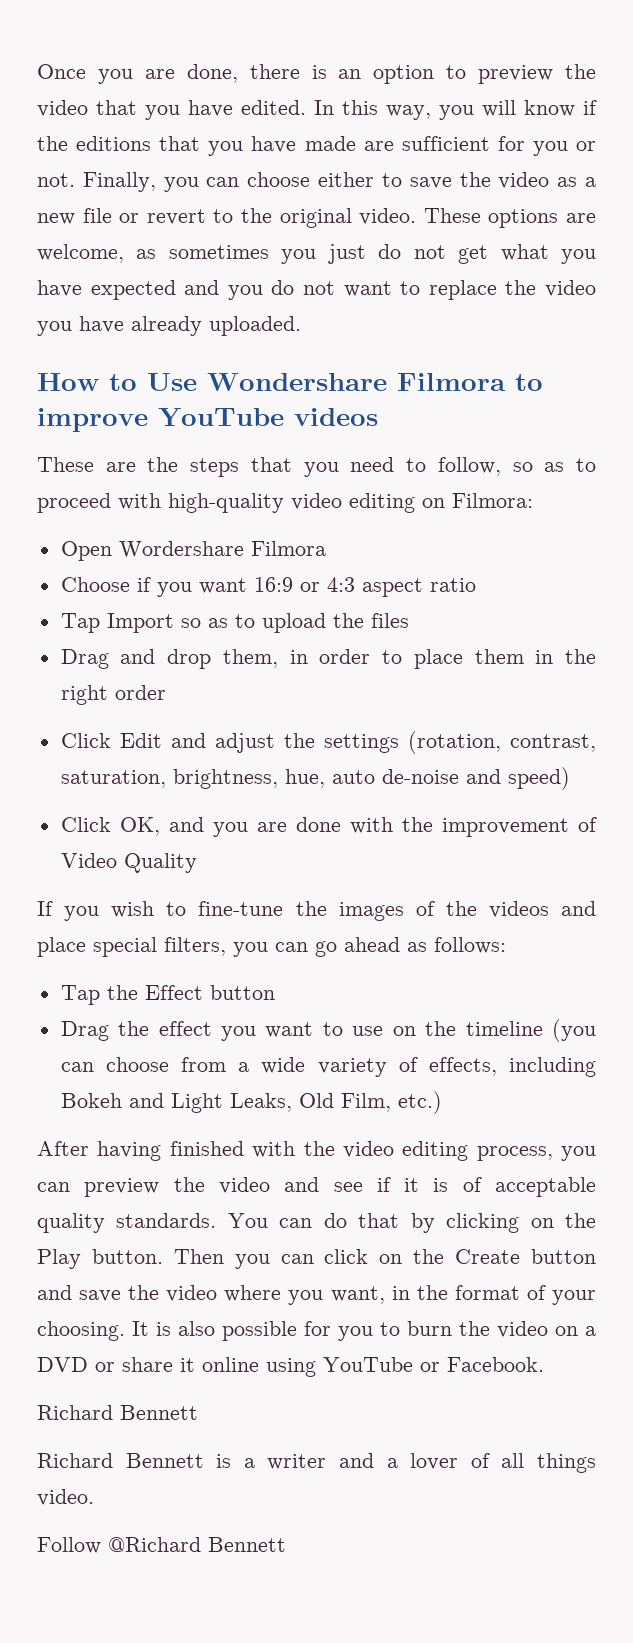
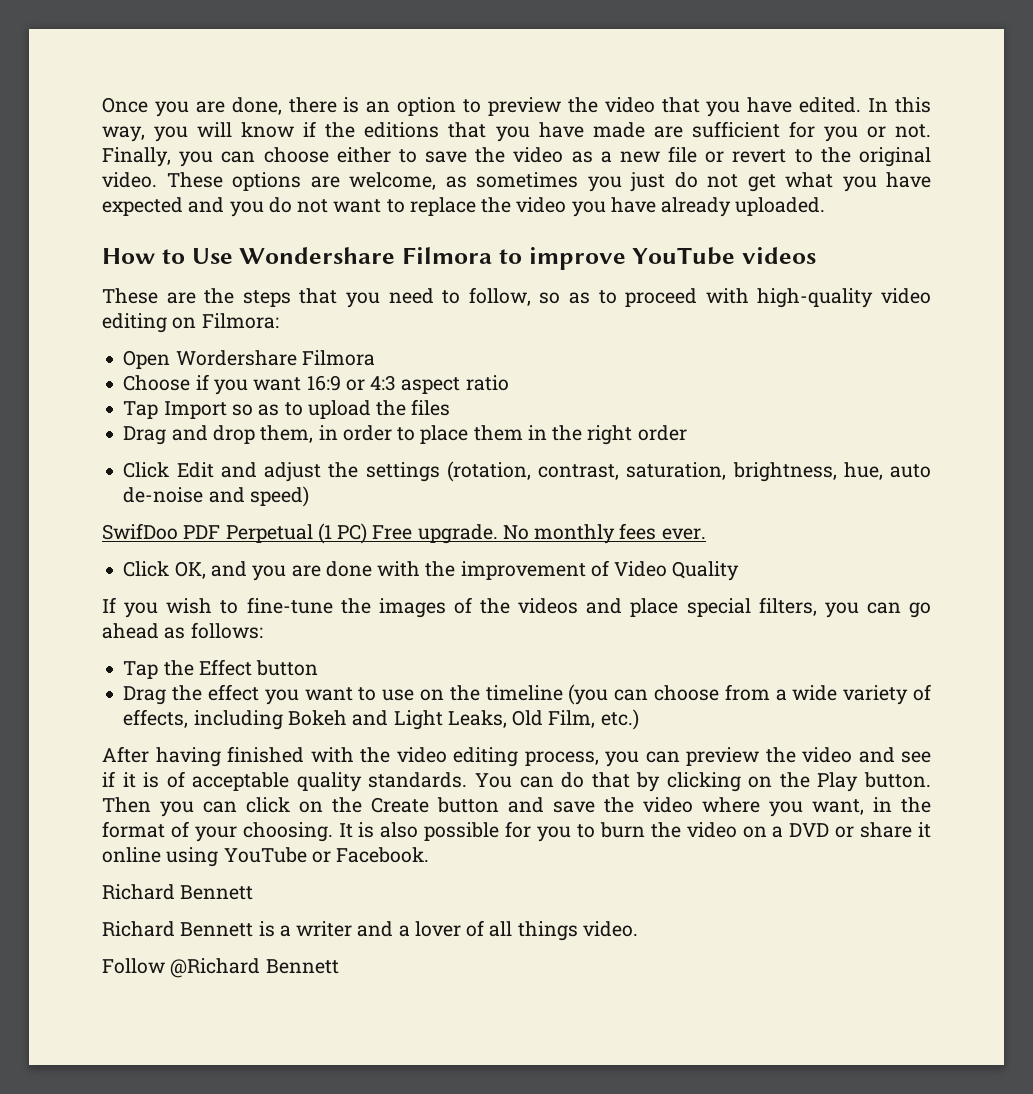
+ SwifDoo PDF Perpetual (1 PC) Free upgrade. No monthly fees ever.

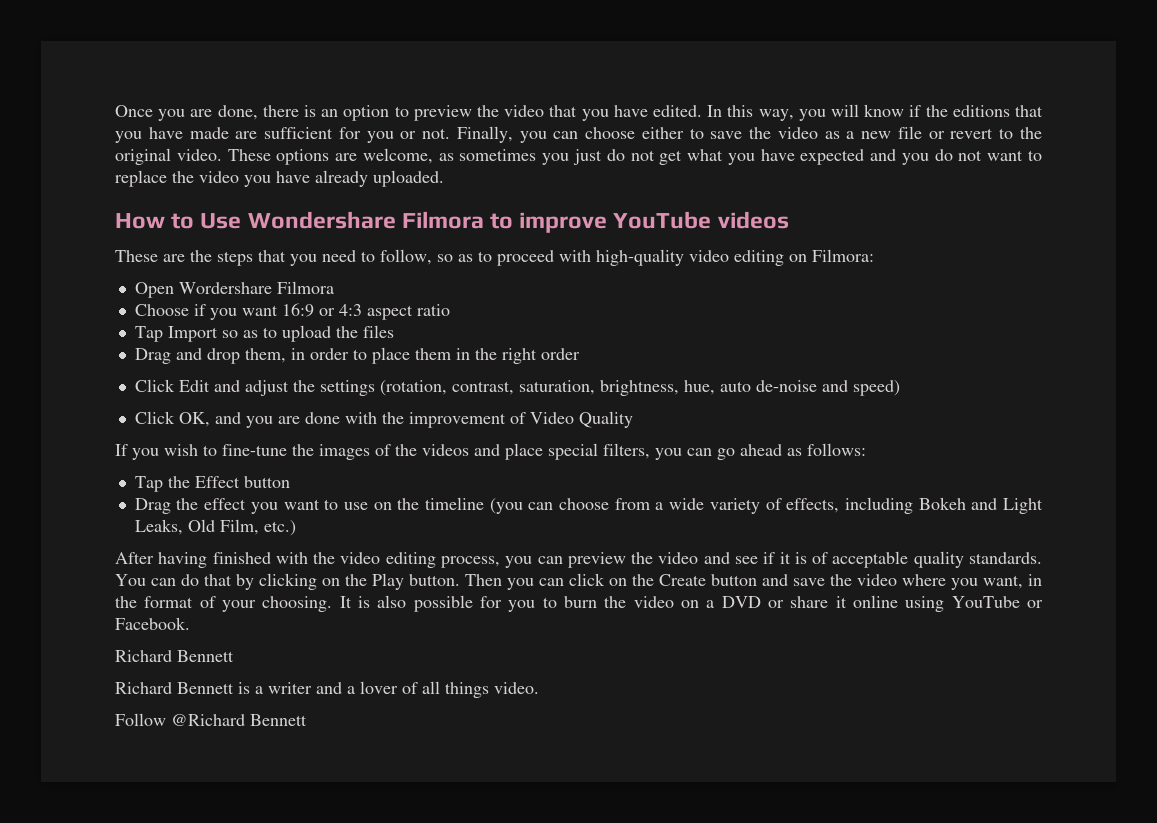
- SwifDoo PDF Perpetual (1 PC) Free upgrade. No monthly fees ever.

